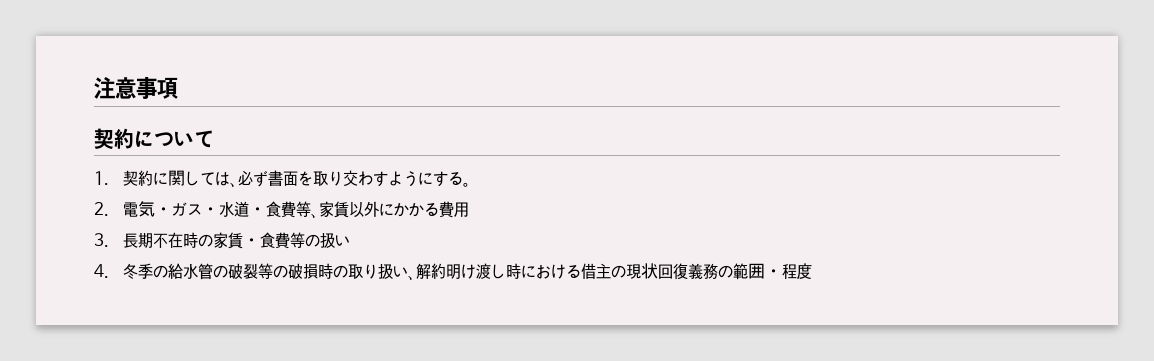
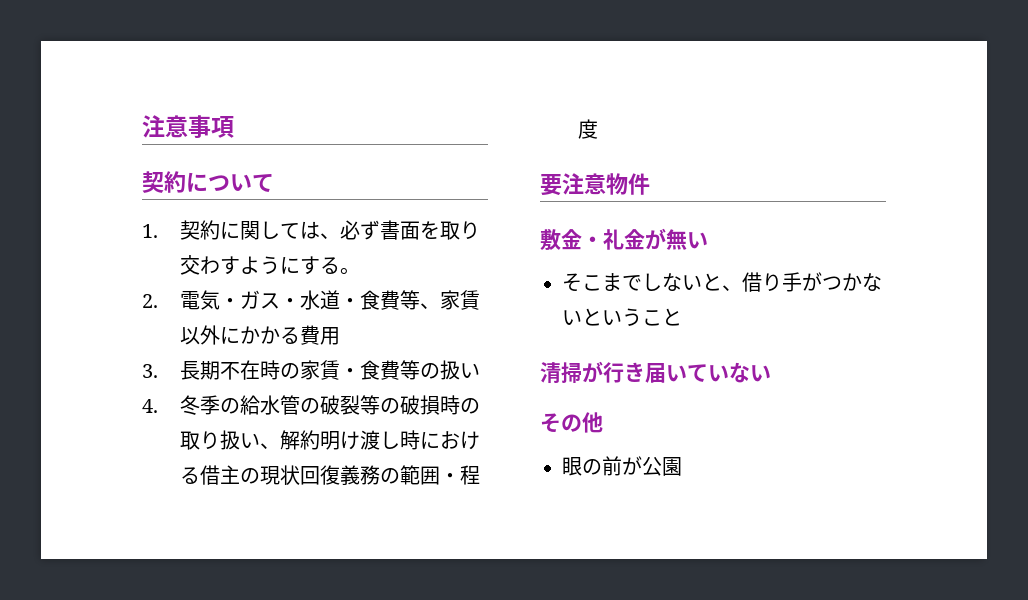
+ 要注意物件
+ 敷金・礼金が無い
+ そこまでしないと、借り手がつかないということ
+ 清掃が行き届いていない
+ その他
+ 眼の前が公園

